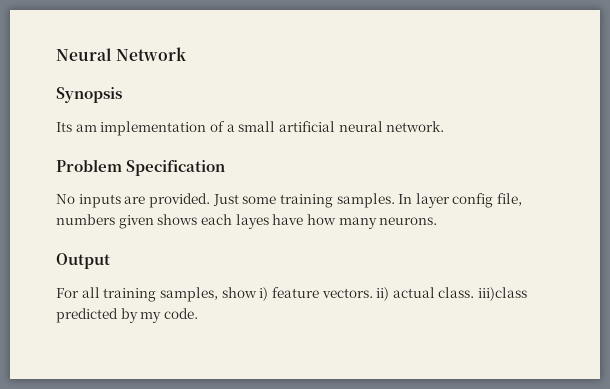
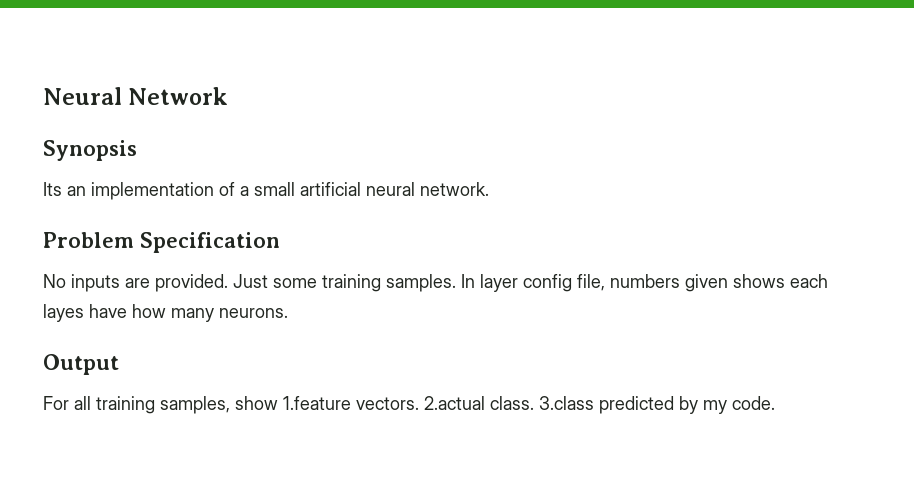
- Its am implementation of a small artificial neural network.
+ Its an implementation of a small artificial neural network.
- For all training samples, show i) feature vectors. ii) actual class. iii)class predicted by my code.
+ For all training samples, show 1.feature vectors. 2.actual class. 3.class predicted by my code.

